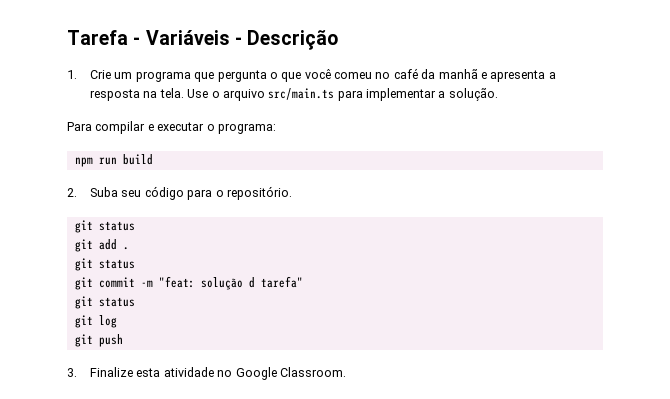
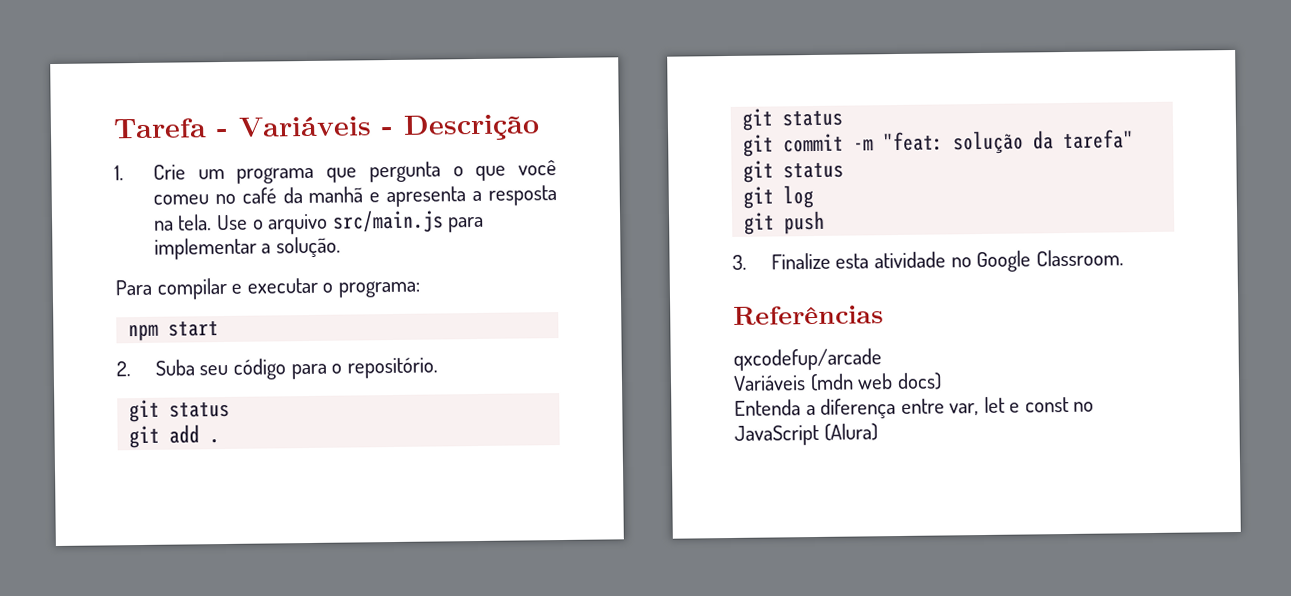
- Use o arquivo src/main.ts para implementar a solução.
+ Use o arquivo src/main.js para implementar a solução.
- npm run build
+ npm start
- git commit -m "feat: solução d tarefa"
+ git commit -m "feat: solução da tarefa"
+ Referências
+ qxcodefup/arcade
+ Variáveis (mdn web docs)
+ Entenda a diferença entre var, let e const no JavaScript (Alura)

